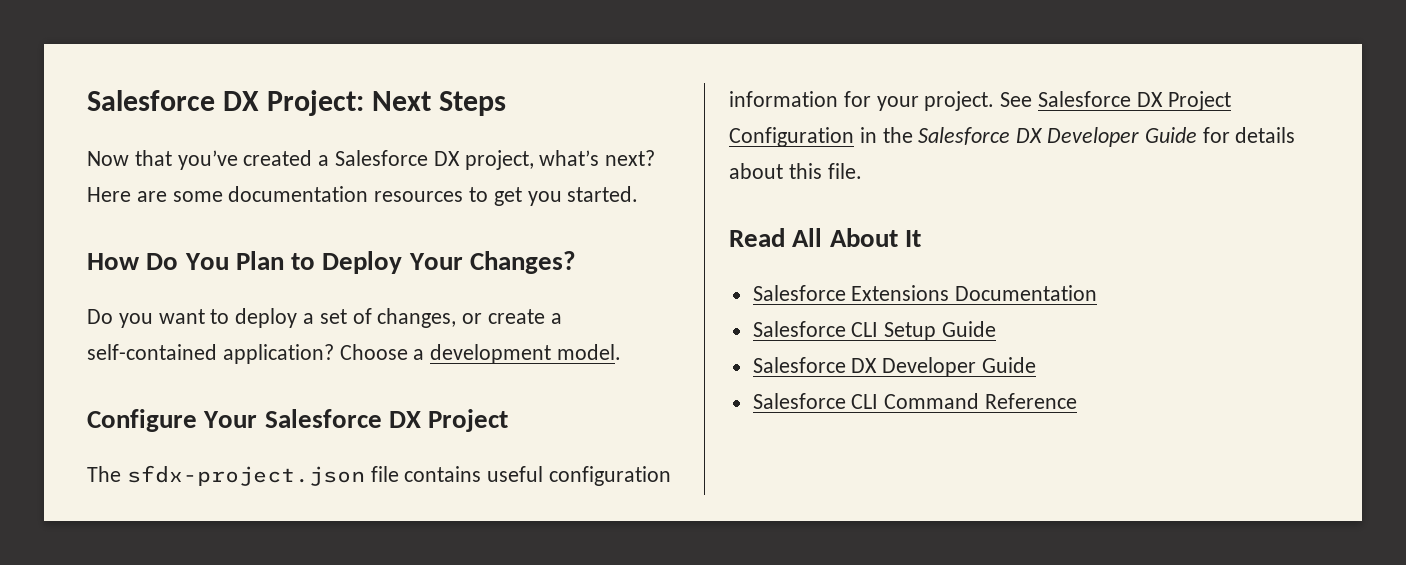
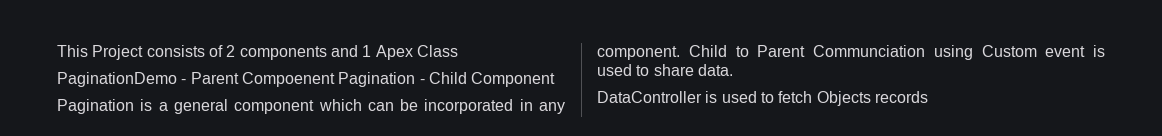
- Salesforce DX Project: Next Steps
- Now that you’ve created a Salesforce DX project, what’s next? Here are some documentation resources to get you started.
- How Do You Plan to Deploy Your Changes?
- Do you want to deploy a set of changes, or create a self-contained application? Choose a development model.
- Configure Your Salesforce DX Project
- The sfdx-project.json file contains useful configuration information for your project. See Salesforce DX Project Configuration in the Salesforce DX Developer Guide for details about this file.
- Read All About It
- Salesforce Extensions Documentation
- Salesforce CLI Setup Guide
- Salesforce DX Developer Guide
- Salesforce CLI Command Reference
+ This Project consists of 2 components and 1 Apex Class
+ PaginationDemo - Parent Compoenent Pagination - Child Component
+ Pagination is a general component which can be incorporated in any component. Child to Parent Communciation using Custom event is used to share data.
+ DataController is used to fetch Objects records

